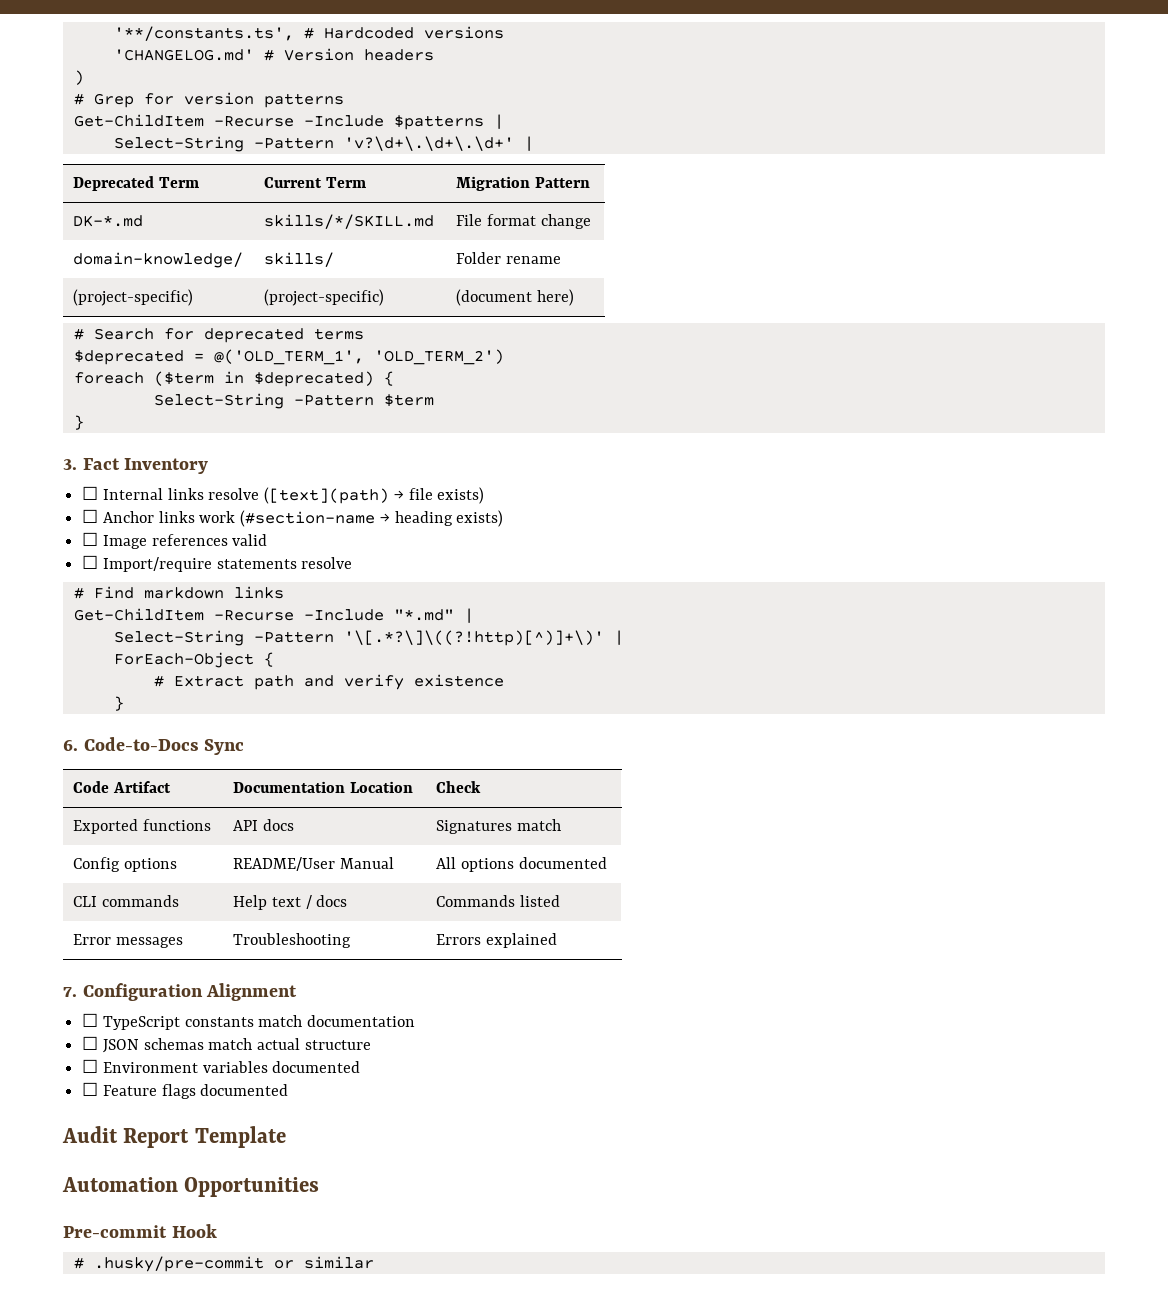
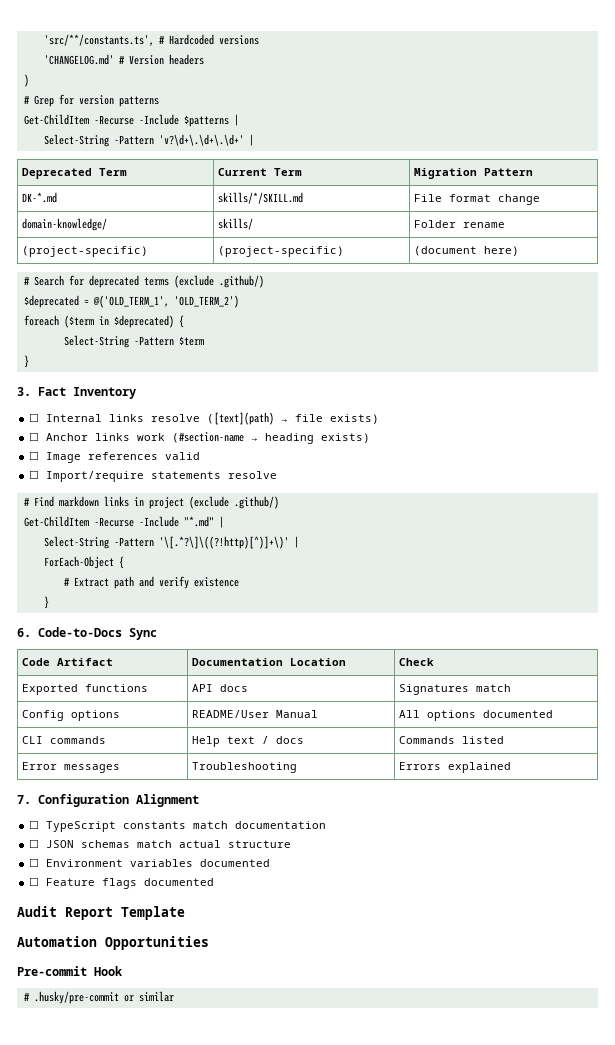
- '**/constants.ts', # Hardcoded versions
+ 'src/**/constants.ts', # Hardcoded versions
- # Search for deprecated terms
+ # Search for deprecated terms (exclude .github/)
- # Find markdown links
+ # Find markdown links in project (exclude .github/)

